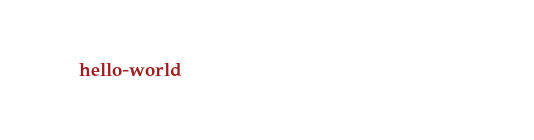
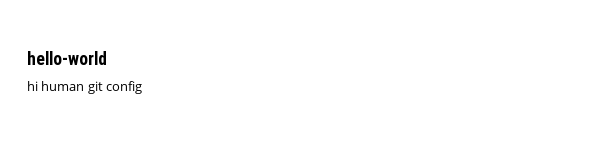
+ hi human git config

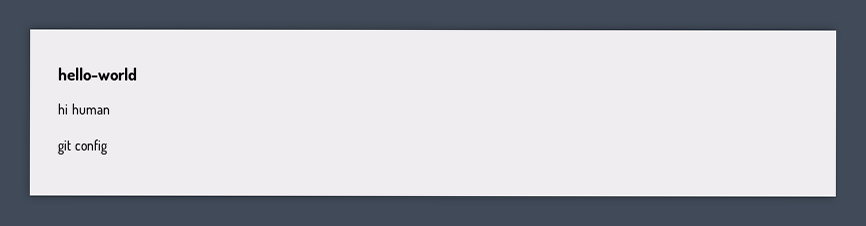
- hi human git config
+ hi human
+ git config

